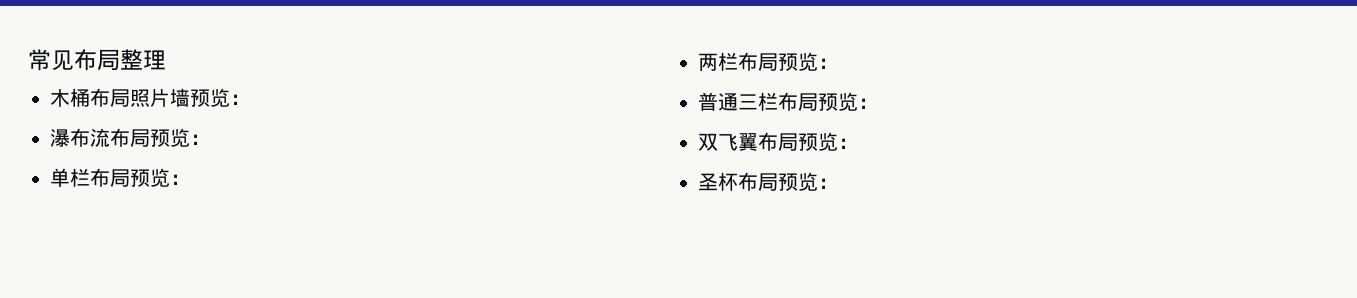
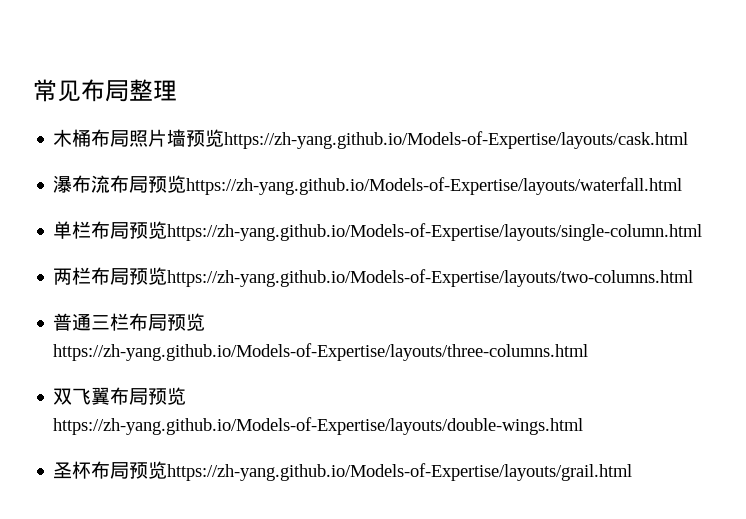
- 木桶布局照片墙预览：
+ 木桶布局照片墙预览https://zh-yang.github.io/Models-of-Expertise/layouts/cask.html
- 瀑布流布局预览：
+ 瀑布流布局预览https://zh-yang.github.io/Models-of-Expertise/layouts/waterfall.html
- 单栏布局预览：
+ 单栏布局预览https://zh-yang.github.io/Models-of-Expertise/layouts/single-column.html
- 两栏布局预览：
+ 两栏布局预览https://zh-yang.github.io/Models-of-Expertise/layouts/two-columns.html
- 普通三栏布局预览：
+ 普通三栏布局预览https://zh-yang.github.io/Models-of-Expertise/layouts/three-columns.html
- 双飞翼布局预览：
+ 双飞翼布局预览https://zh-yang.github.io/Models-of-Expertise/layouts/double-wings.html
- 圣杯布局预览：
+ 圣杯布局预览https://zh-yang.github.io/Models-of-Expertise/layouts/grail.html

